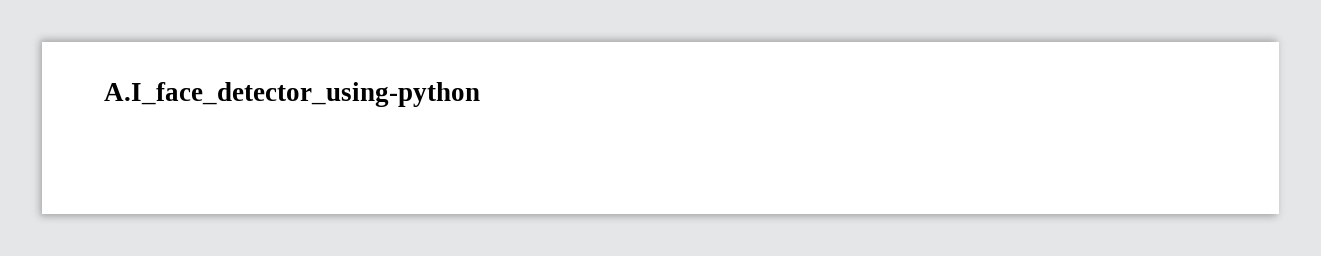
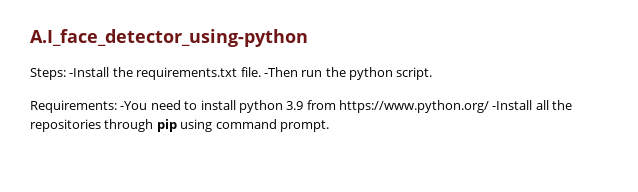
+ Steps: -Install the requirements.txt file. -Then run the python script.
+ Requirements: -You need to install python 3.9 from https://www.python.org/ -Install all the repositories through pip using command prompt.

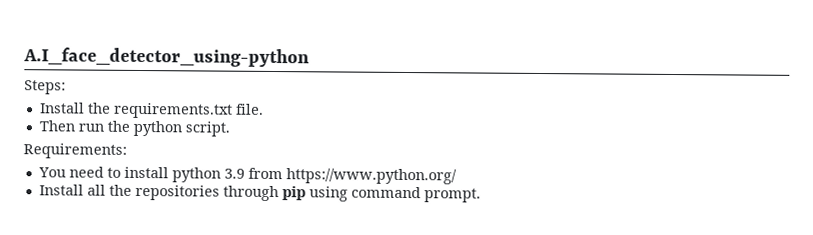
- Steps: -Install the requirements.txt file. -Then run the python script.
+ Steps:
+ Install the requirements.txt file.
+ Then run the python script.
- Requirements: -You need to install python 3.9 from https://www.python.org/ -Install all the repositories through pip using command prompt.
+ Requirements:
+ You need to install python 3.9 from https://www.python.org/
+ Install all the repositories through pip using command prompt.

